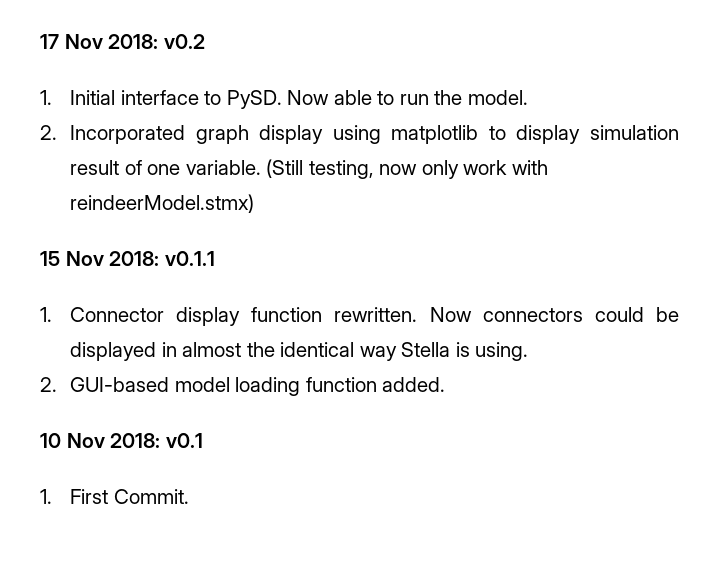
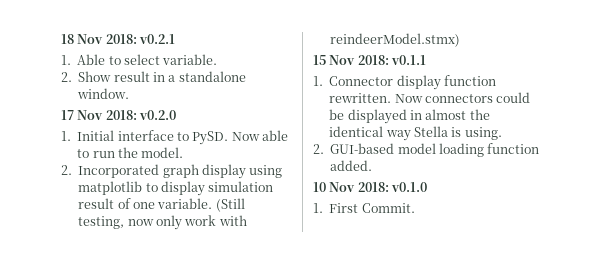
+ 18 Nov 2018: v0.2.1
+ 1. Able to select variable.
+ 2. Show result in a standalone window.
- 17 Nov 2018: v0.2
+ 17 Nov 2018: v0.2.0
- 10 Nov 2018: v0.1
+ 10 Nov 2018: v0.1.0

